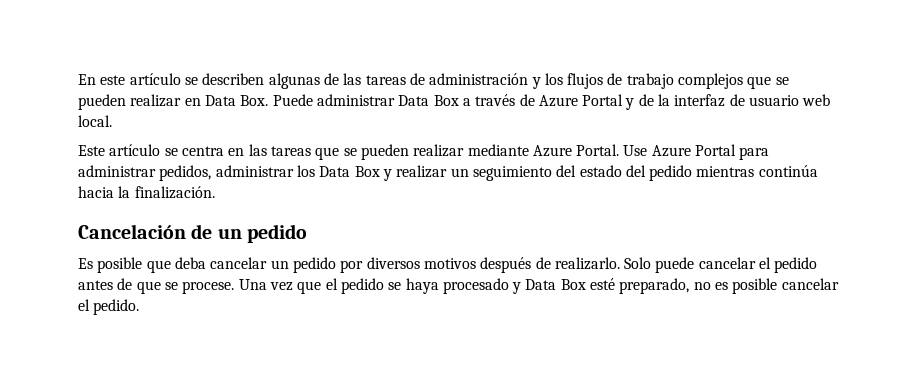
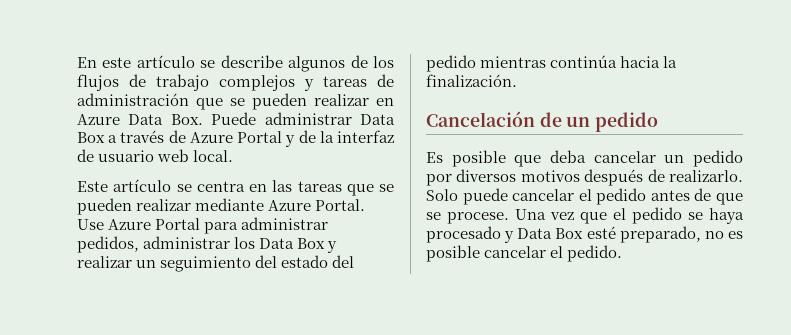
- En este artículo se describen algunas de las tareas de administración y los flujos de trabajo complejos que se pueden realizar en Data Box. Puede administrar Data Box a través de Azure Portal y de la interfaz de usuario web local.
+ En este artículo se describe algunos de los flujos de trabajo complejos y tareas de administración que se pueden realizar en Azure Data Box. Puede administrar Data Box a través de Azure Portal y de la interfaz de usuario web local.

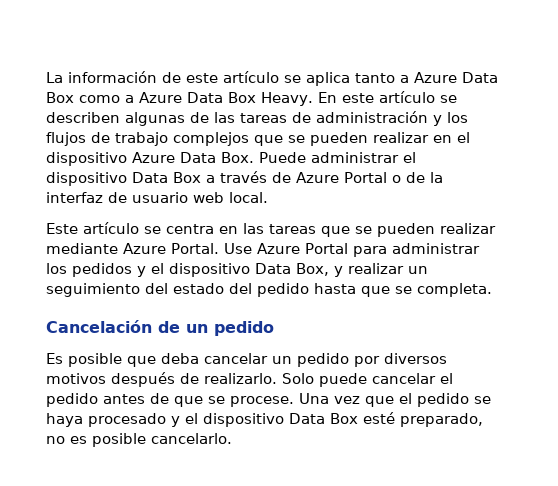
- En este artículo se describe algunos de los flujos de trabajo complejos y tareas de administración que se pueden realizar en Azure Data Box. Puede administrar Data Box a través de Azure Portal y de la interfaz de usuario web local.
+ La información de este artículo se aplica tanto a Azure Data Box como a Azure Data Box Heavy. En este artículo se describen algunas de las tareas de administración y los flujos de trabajo complejos que se pueden realizar en el dispositivo Azure Data Box. Puede administrar el dispositivo Data Box a través de Azure Portal o de la interfaz de usuario web local.
- Use Azure Portal para administrar pedidos, administrar los Data Box y realizar un seguimiento del estado del pedido mientras continúa hacia la finalización.
+ Use Azure Portal para administrar los pedidos y el dispositivo Data Box, y realizar un seguimiento del estado del pedido hasta que se completa.
- Una vez que el pedido se haya procesado y Data Box esté preparado, no es posible cancelar el pedido.
+ Una vez que el pedido se haya procesado y el dispositivo Data Box esté preparado, no es posible cancelarlo.

